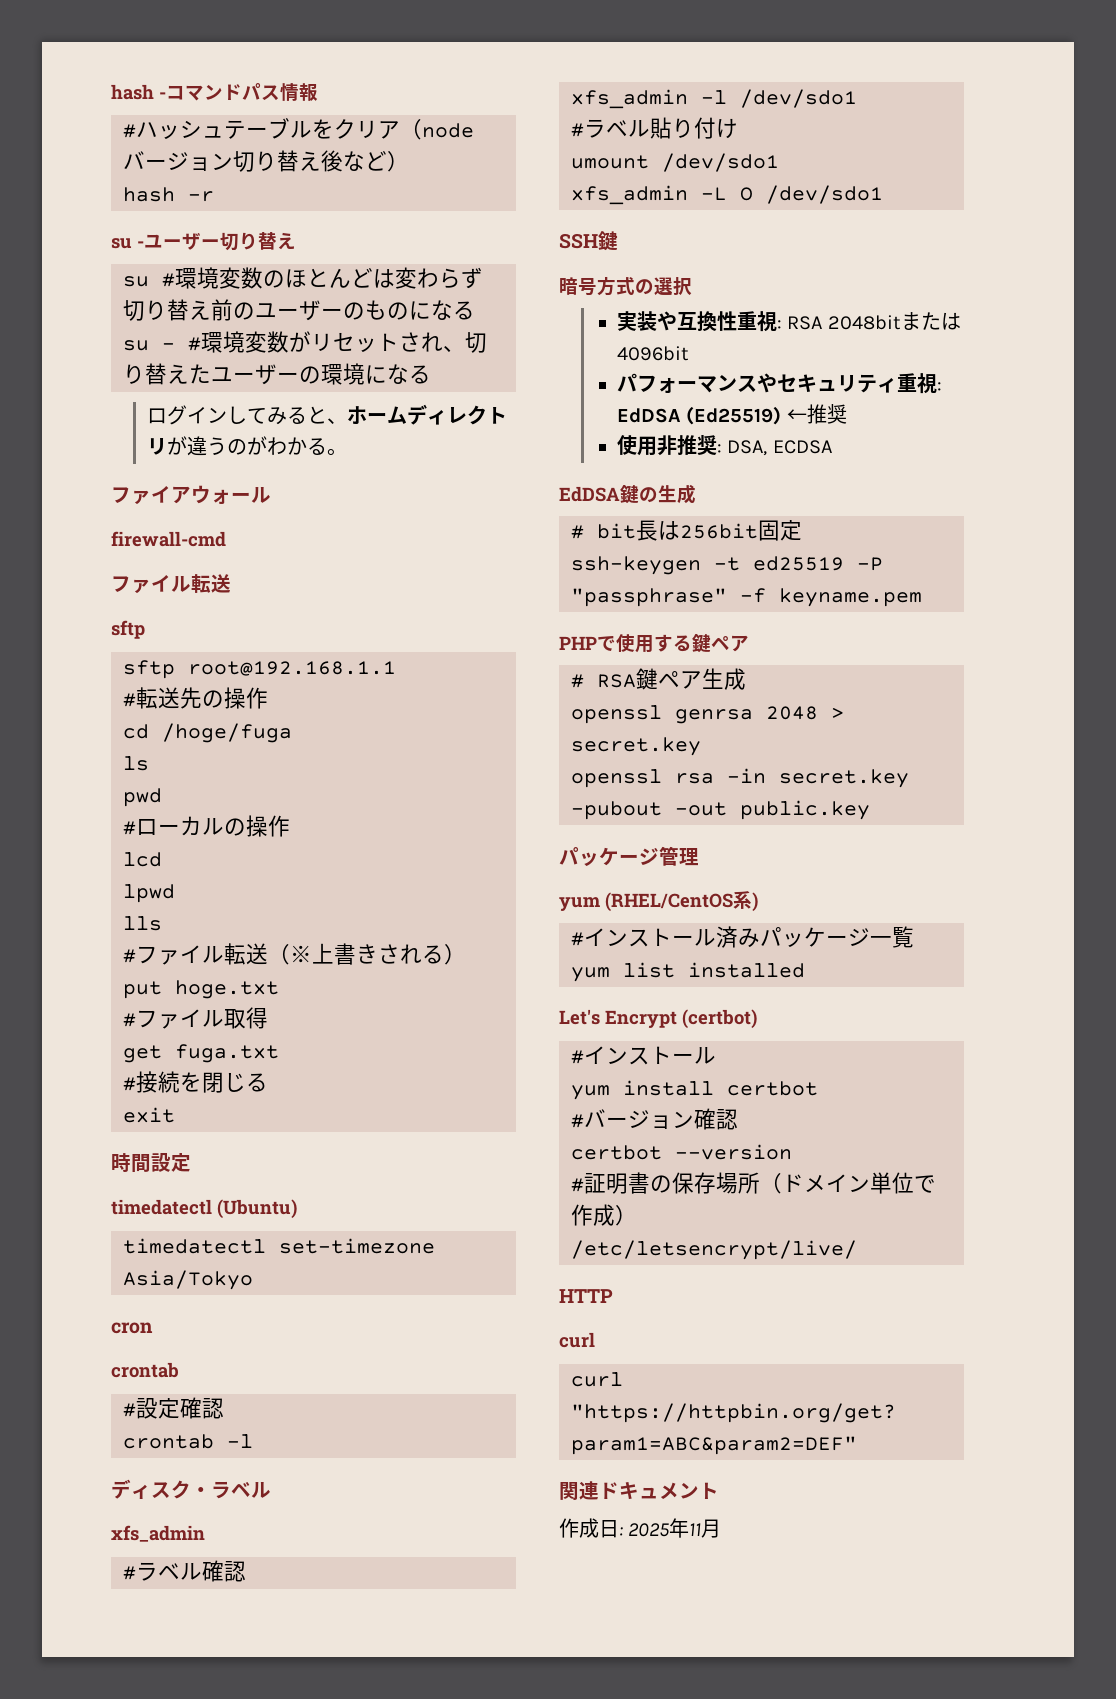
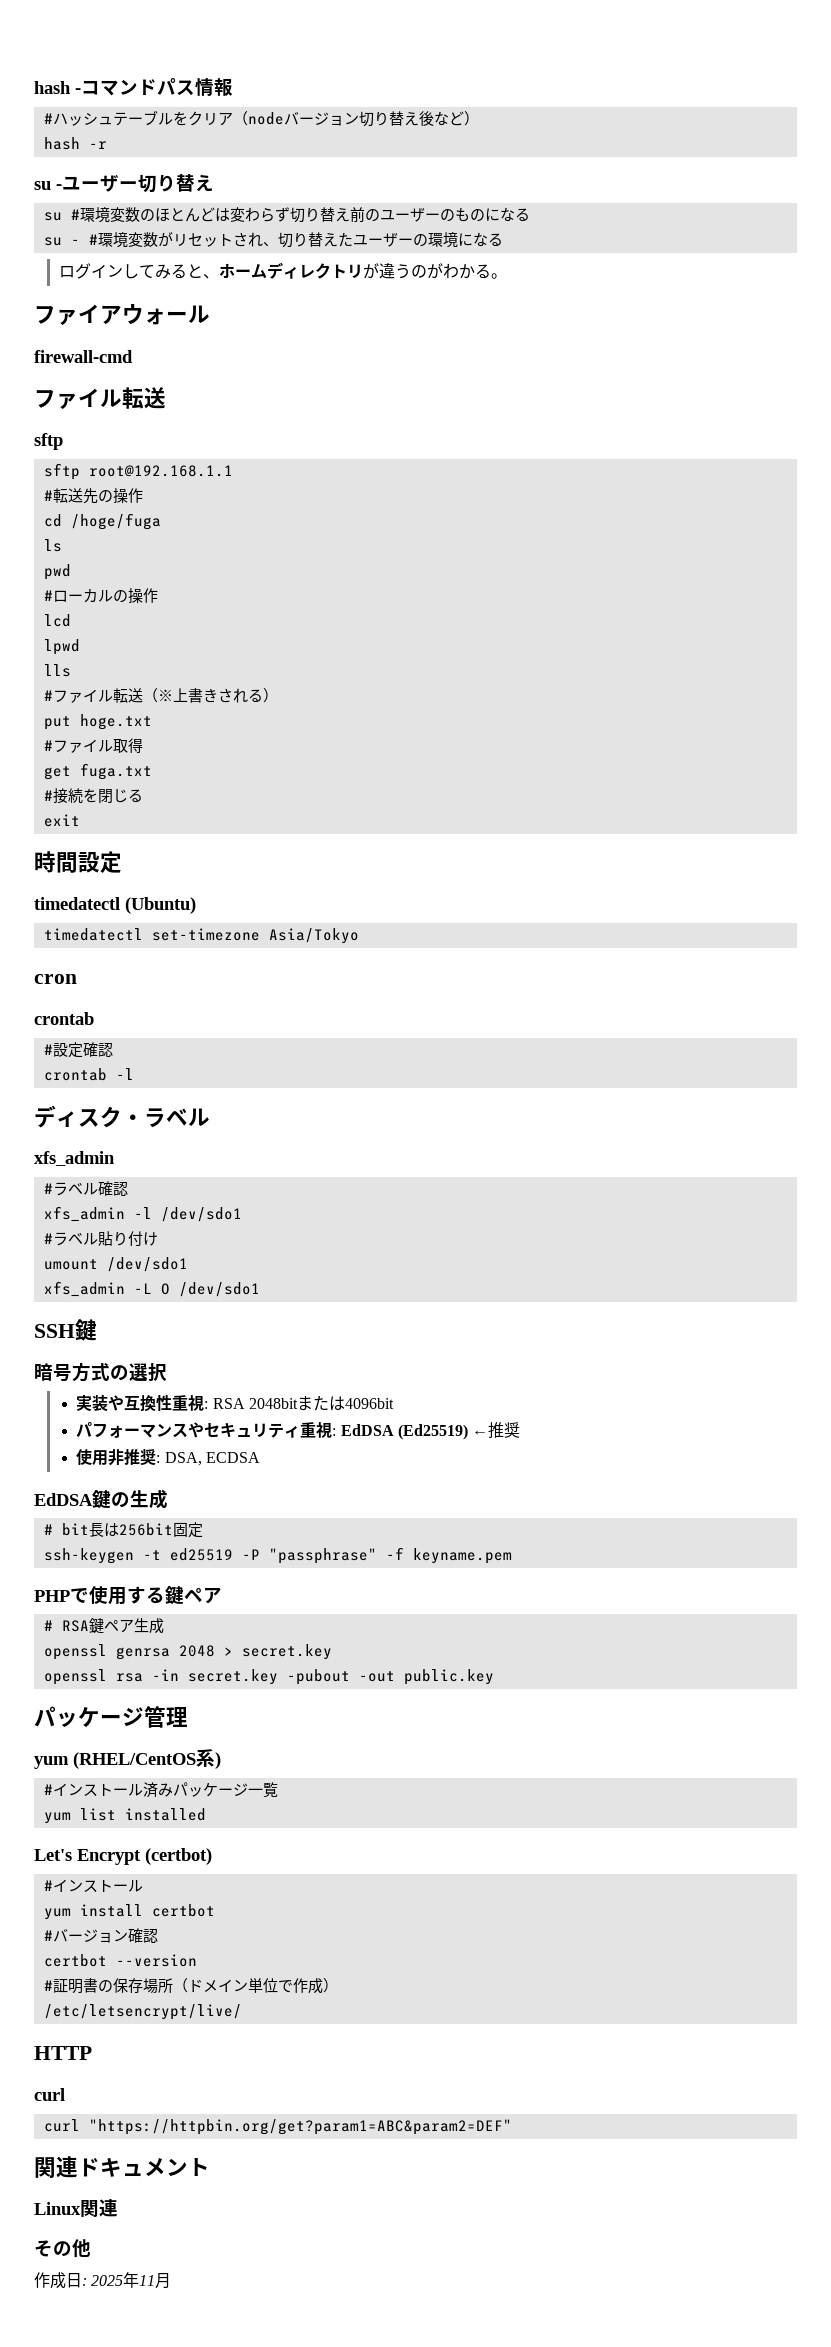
+ Linux関連
+ その他

